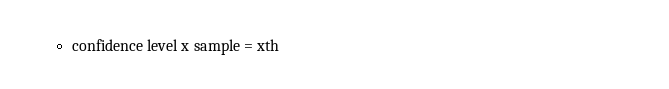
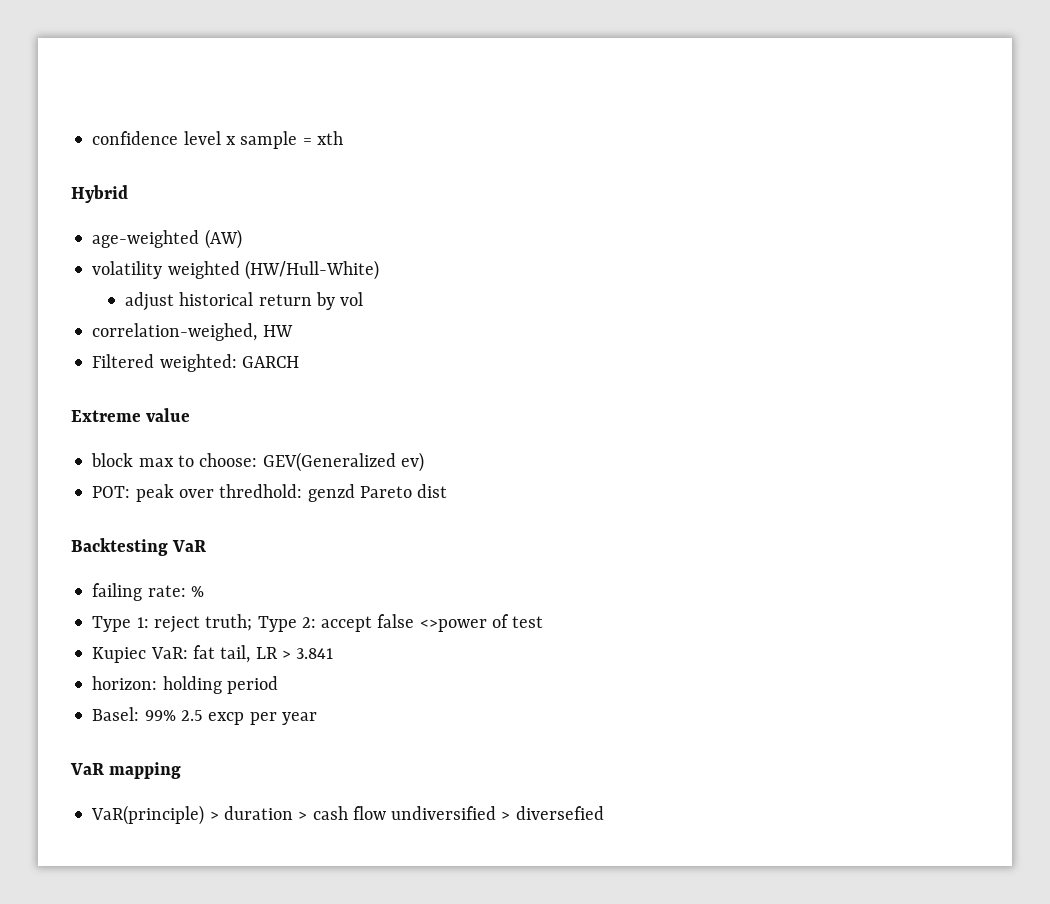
+ Hybrid
+ age-weighted (AW)
+ volatility weighted (HW/Hull-White)
+ adjust historical return by vol
+ correlation-weighed, HW
+ Filtered weighted: GARCH
+ Extreme value
+ block max to choose: GEV(Generalized ev)
+ POT: peak over thredhold: genzd Pareto dist
+ Backtesting VaR
+ failing rate: %
+ Type 1: reject truth; Type 2: accept false <>power of test
+ Kupiec VaR: fat tail, LR > 3.841
+ horizon: holding period
+ Basel: 99% 2.5 excp per year
+ VaR mapping
+ VaR(principle) > duration > cash flow undiversified > diversefied

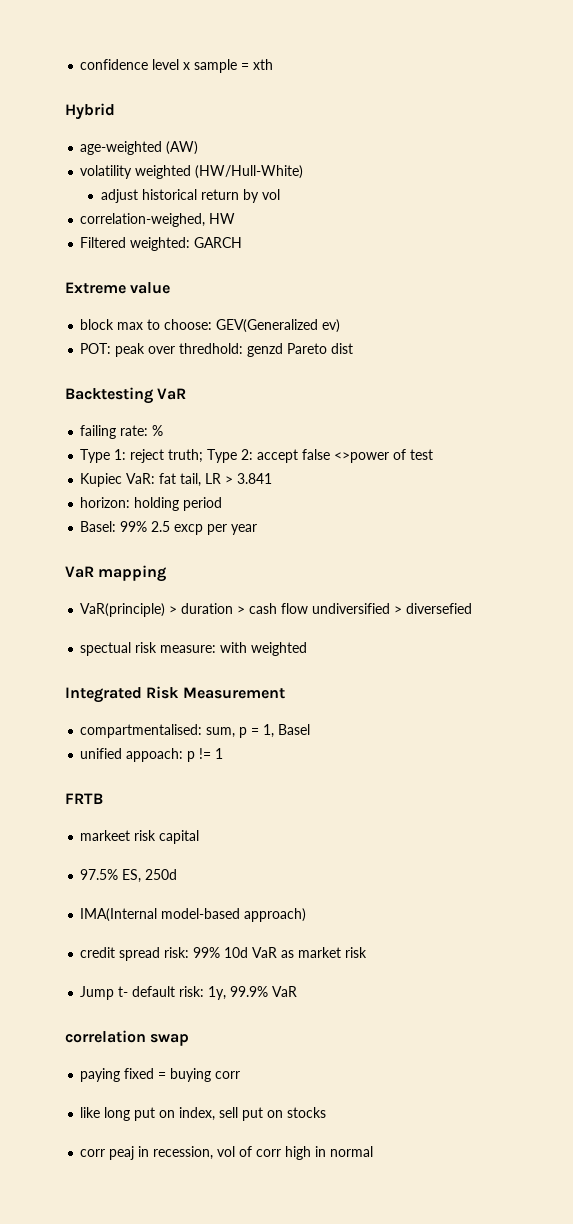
+ spectual risk measure: with weighted
+ Integrated Risk Measurement
+ compartmentalised: sum, p = 1, Basel
+ unified appoach: p != 1
+ FRTB
+ markeet risk capital
+ 97.5% ES, 250d
+ IMA(Internal model-based approach)
+ credit spread risk: 99% 10d VaR as market risk
+ Jump t- default risk: 1y, 99.9% VaR
+ correlation swap
+ paying fixed = buying corr
+ like long put on index, sell put on stocks
+ corr peaj in recession, vol of corr high in normal

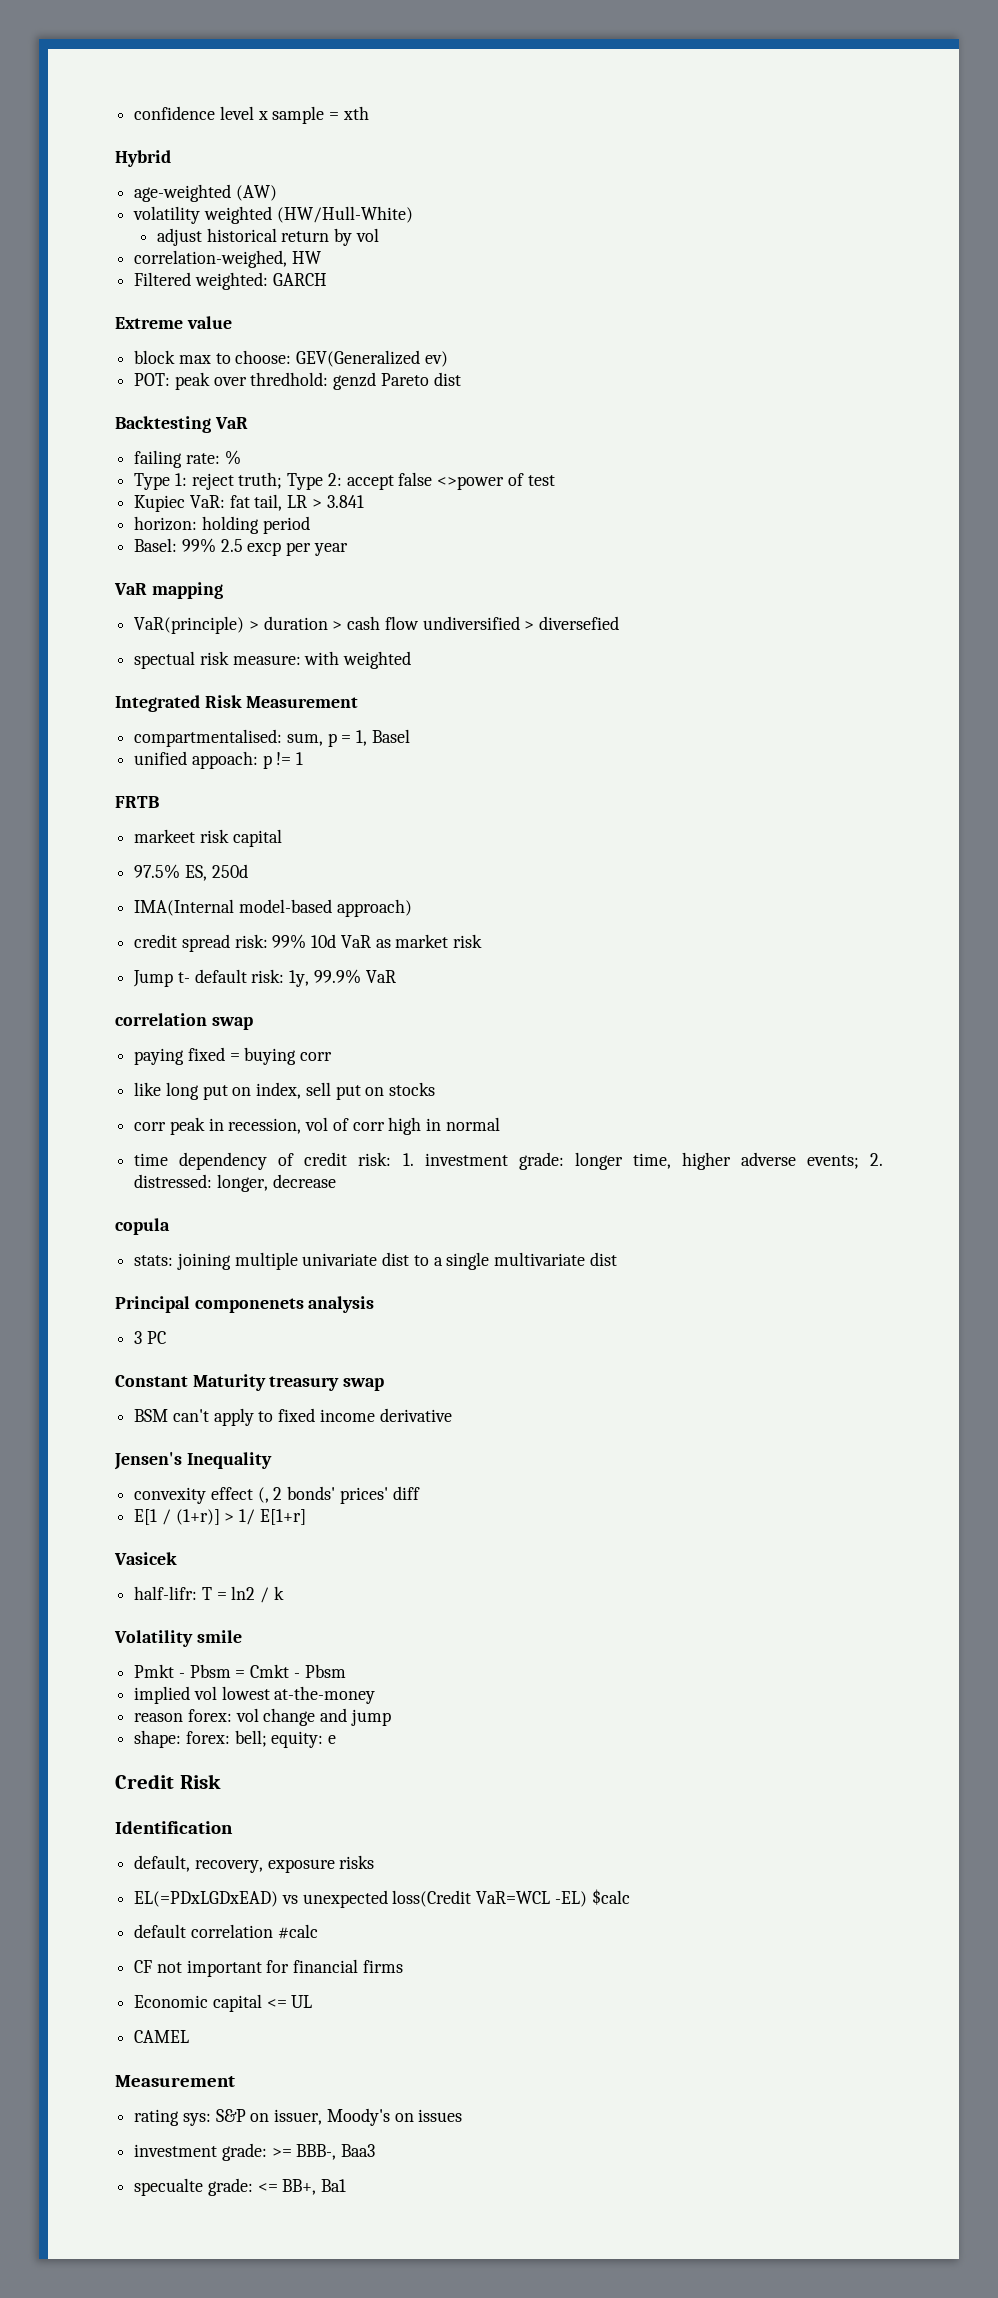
- corr peaj in recession, vol of corr high in normal
+ corr peak in recession, vol of corr high in normal
+ time dependency of credit risk: 1. investment grade: longer time, higher adverse events; 2. distressed: longer, decrease
+ copula
+ stats: joining multiple univariate dist to a single multivariate dist
+ Principal componenets analysis
+ 3 PC
+ Constant Maturity treasury swap
+ BSM can't apply to fixed income derivative
+ Jensen's Inequality
+ convexity effect (, 2 bonds' prices' diff
+ E[1 / (1+r)] > 1/ E[1+r]
+ Vasicek
+ half-lifr: T = ln2 / k
+ Volatility smile
+ Pmkt - Pbsm = Cmkt - Pbsm
+ implied vol lowest at-the-money
+ reason forex: vol change and jump
+ shape: forex: bell; equity: e
+ Credit Risk
+ Identification
+ default, recovery, exposure risks
+ EL(=PDxLGDxEAD) vs unexpected loss(Credit VaR=WCL -EL) $calc
+ default correlation #calc
+ CF not important for financial firms
+ Economic capital <= UL
+ CAMEL
+ Measurement
+ rating sys: S&P on issuer, Moody's on issues
+ investment grade: >= BBB-, Baa3
+ specualte grade: <= BB+, Ba1

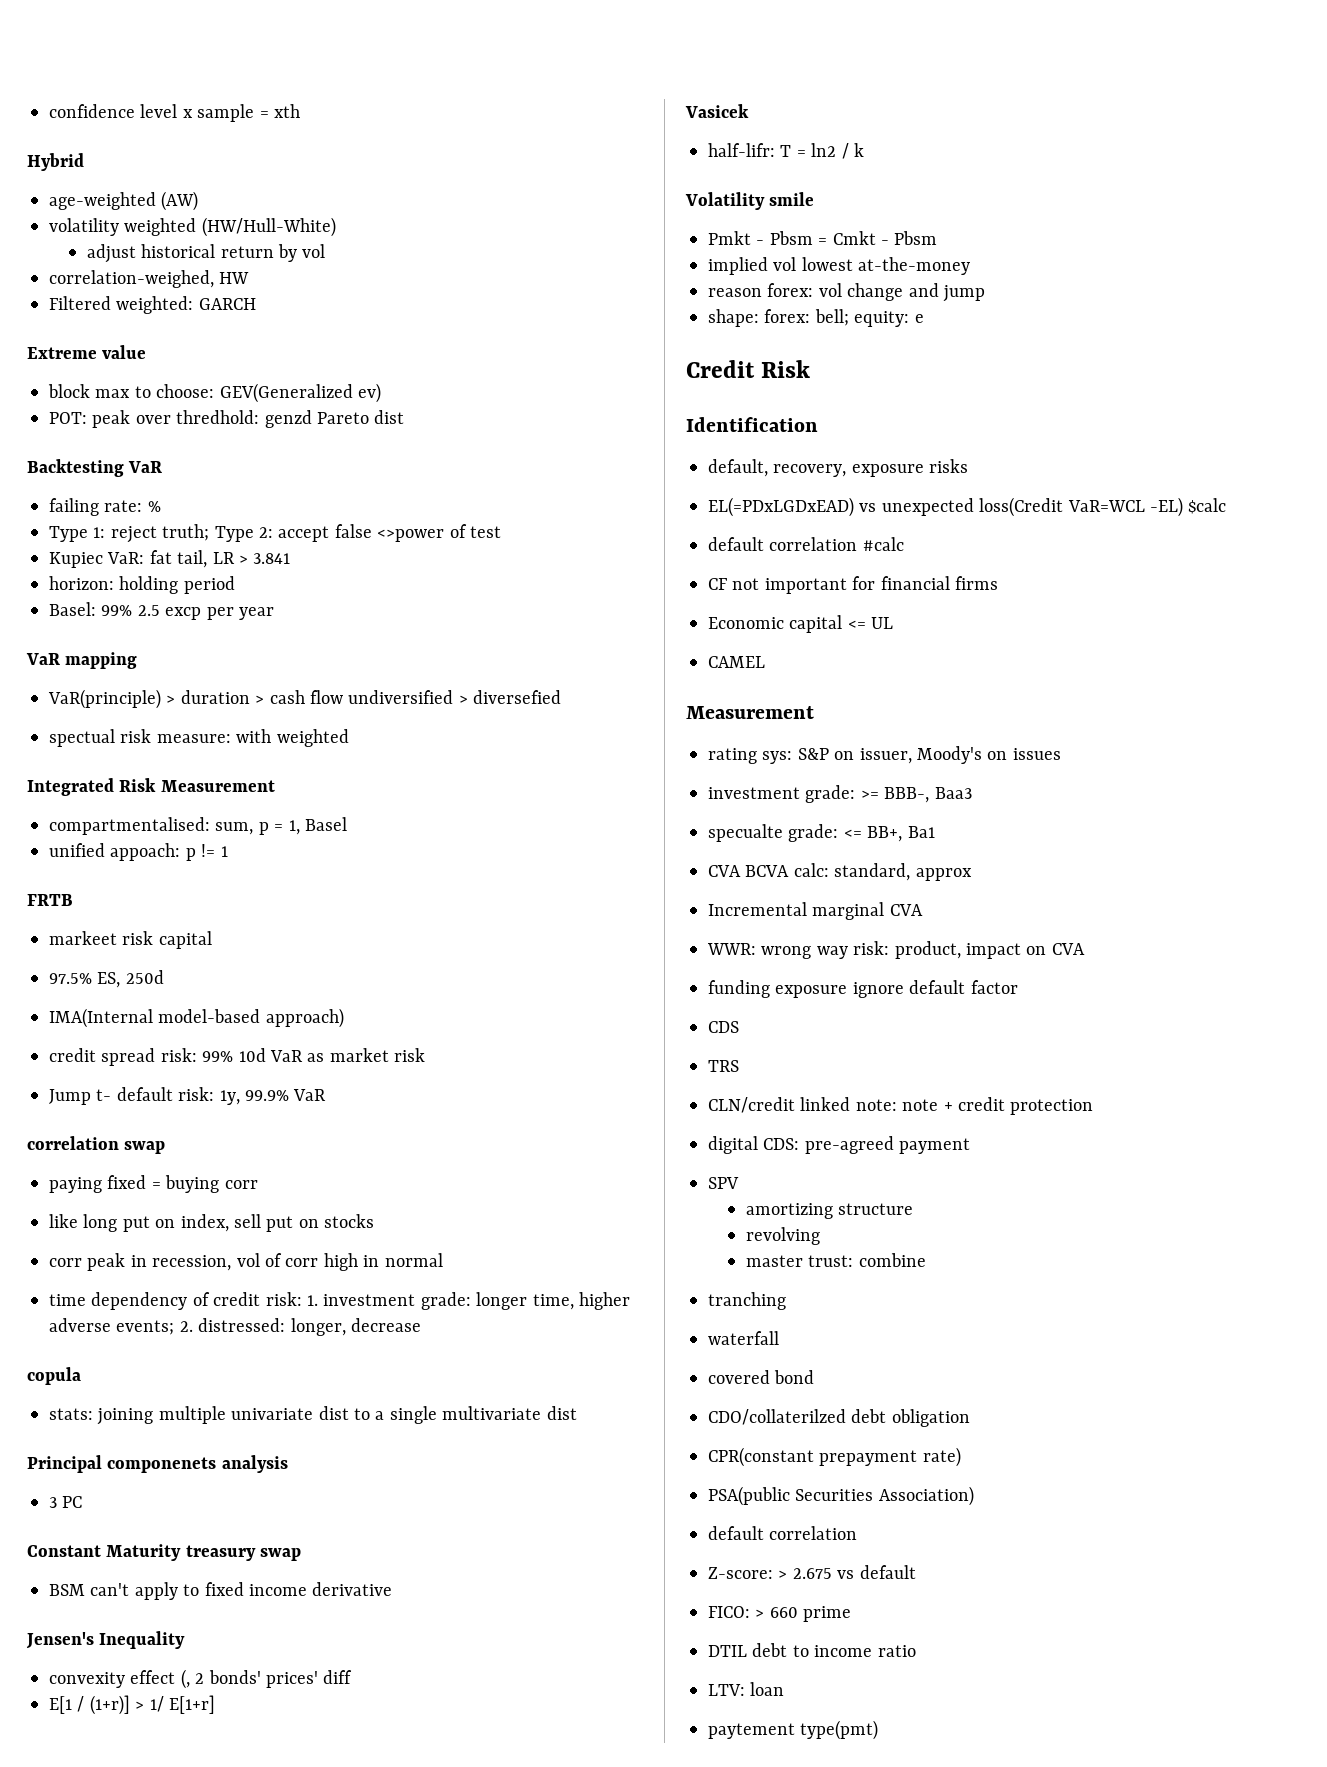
+ CVA BCVA calc: standard, approx
+ Incremental marginal CVA
+ WWR: wrong way risk: product, impact on CVA
+ funding exposure ignore default factor
+ CDS
+ TRS
+ CLN/credit linked note: note + credit protection
+ digital CDS: pre-agreed payment
+ SPV
+ amortizing structure
+ revolving
+ master trust: combine
+ tranching
+ waterfall
+ covered bond
+ CDO/collaterilzed debt obligation
+ CPR(constant prepayment rate)
+ PSA(public Securities Association)
+ default correlation
+ Z-score: > 2.675 vs default
+ FICO: > 660 prime
+ DTIL debt to income ratio
+ LTV: loan
+ paytement type(pmt)

